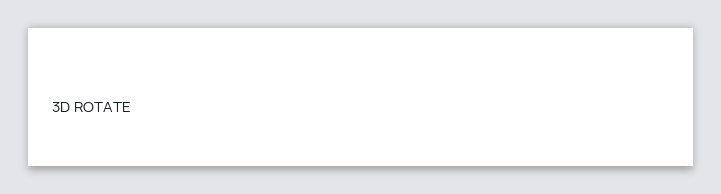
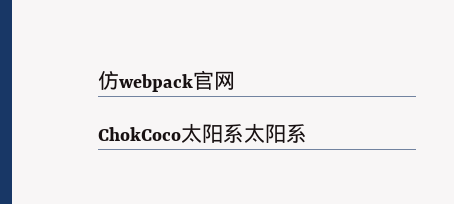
- 3D ROTATE
+ 仿webpack官网
+ ChokCoco太阳系太阳系

